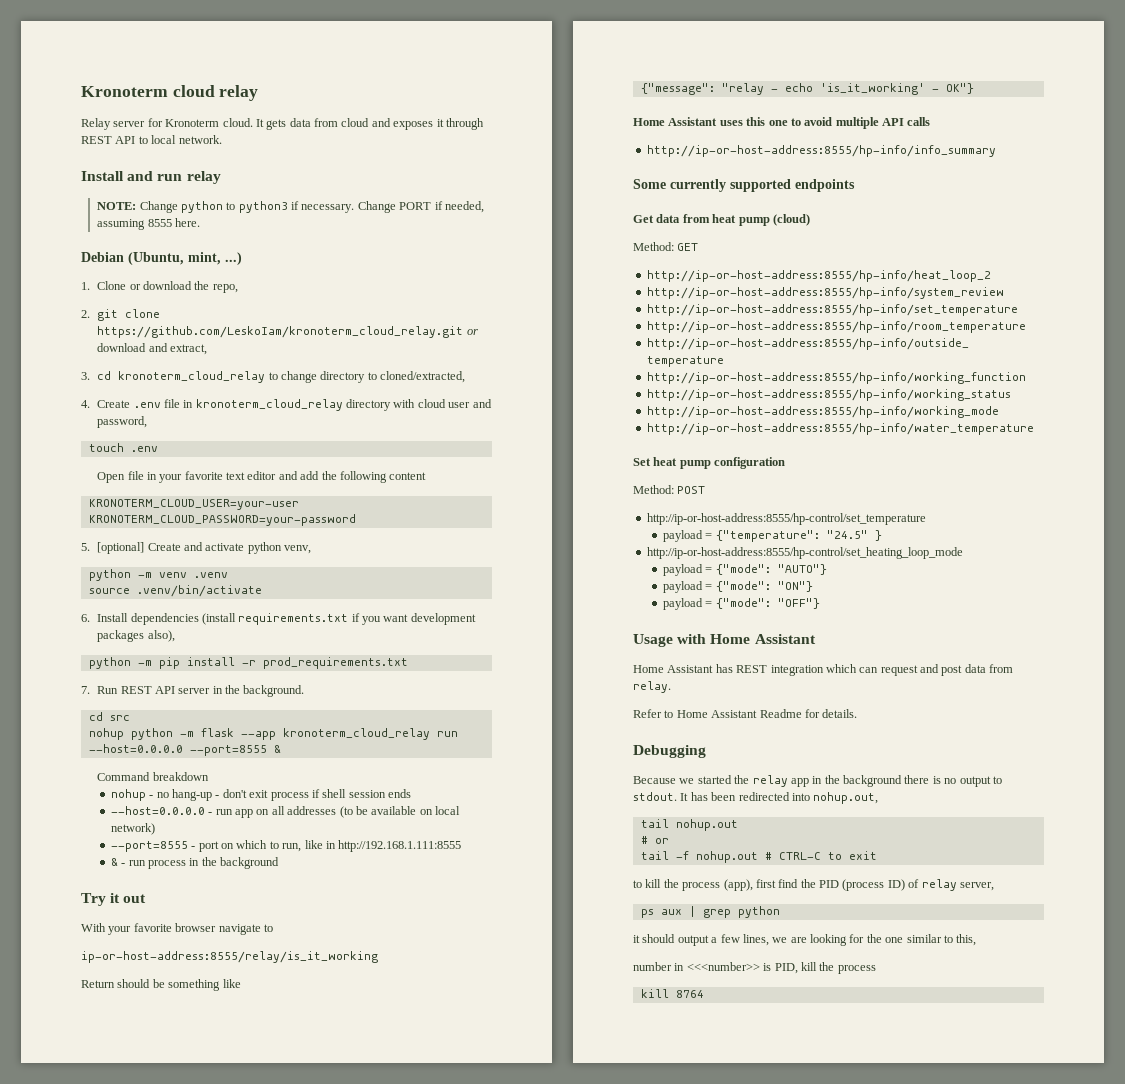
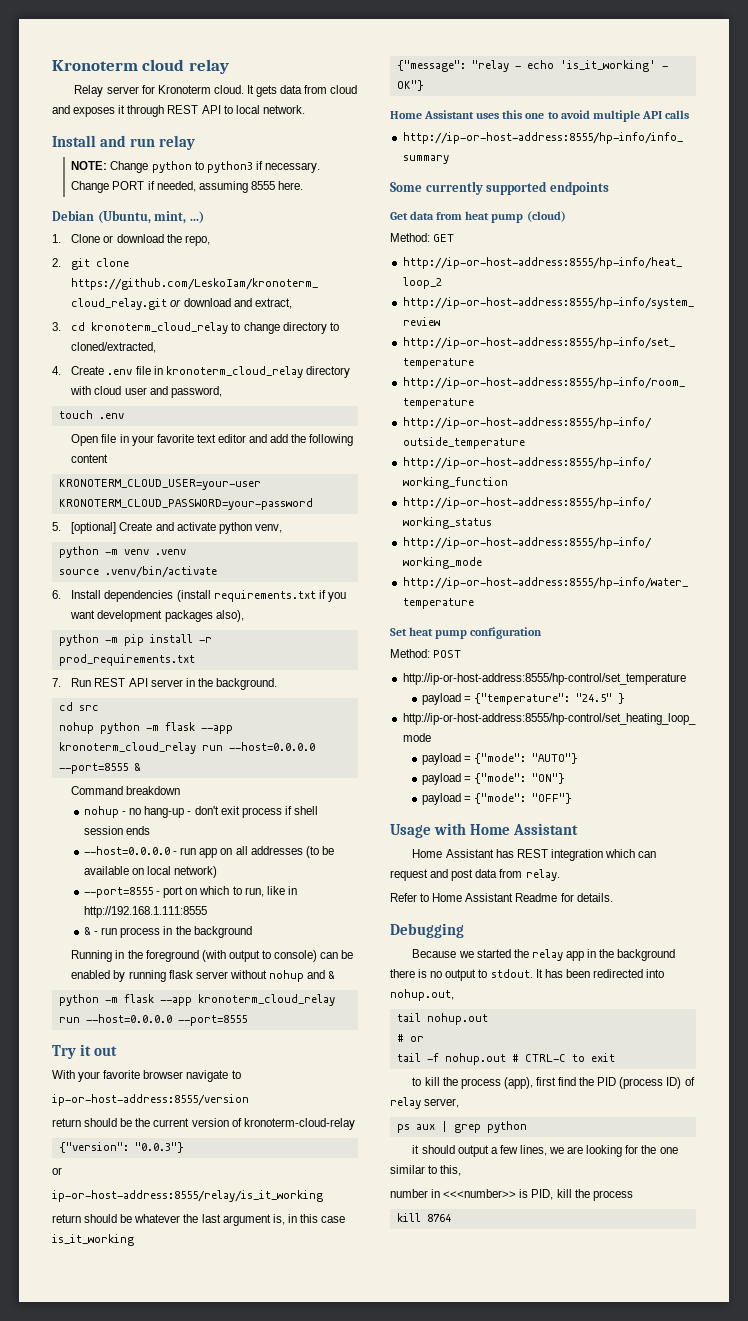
+ Running in the foreground (with output to console) can be enabled by running flask server without nohup and &
+ python -m flask --app kronoterm_cloud_relay run --host=0.0.0.0 --port=8555
+ ip-or-host-address:8555/version
+ return should be the current version of kronoterm-cloud-relay
+ {"version": "0.0.3"}
+ or
- Return should be something like
+ return should be whatever the last argument is, in this case is_it_working

